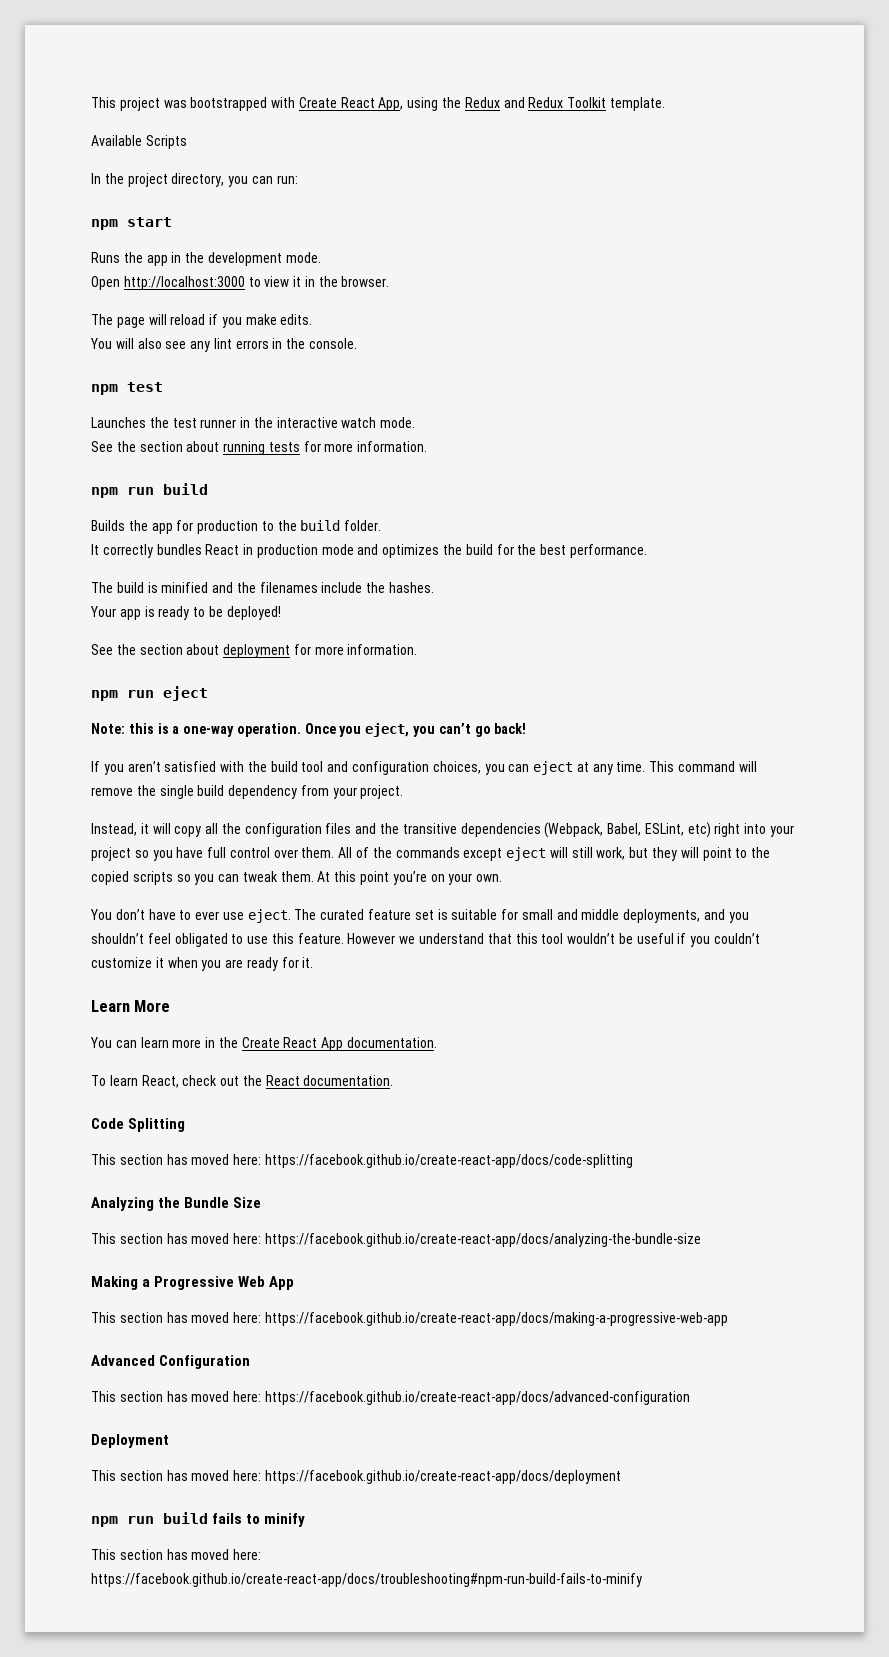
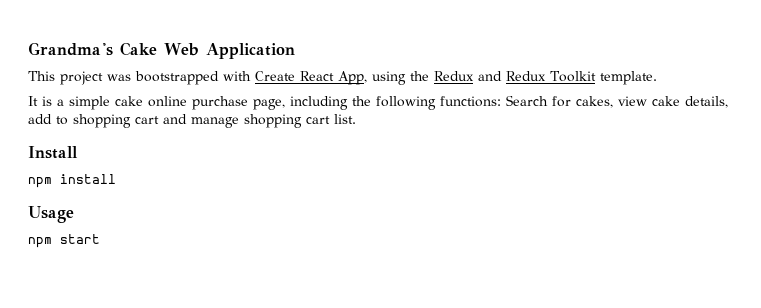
+ Grandma's Cake Web Application
- Available Scripts
- In the project directory, you can run:
+ It is a simple cake online purchase page, including the following functions: Search for cakes, view cake details, add to shopping cart and manage shopping cart list.
+ Install
+ npm install
+ Usage
  npm start
- Runs the app in the development mode.
- Open http://localhost:3000 to view it in the browser.
- The page will reload if you make edits.
- You will also see any lint errors in the console.
- npm test
- Launches the test runner in the interactive watch mode.
- See the section about running tests for more information.
- npm run build
- Builds the app for production to the build folder.
- It correctly bundles React in production mode and optimizes the build for the best performance.
- The build is minified and the filenames include the hashes.
- Your app is ready to be deployed!
- See the section about deployment for more information.
- npm run eject
- Note: this is a one-way operation. Once you eject, you can’t go back!
- If you aren’t satisfied with the build tool and configuration choices, you can eject at any time. This command will remove the single build dependency from your project.
- Instead, it will copy all the configuration files and the transitive dependencies (Webpack, Babel, ESLint, etc) right into your project so you have full control over them. All of the commands except eject will still work, but they will point to the copied scripts so you can tweak them. At this point you’re on your own.
- You don’t have to ever use eject. The curated feature set is suitable for small and middle deployments, and you shouldn’t feel obligated to use this feature. However we understand that this tool wouldn’t be useful if you couldn’t customize it when you are ready for it.
- Learn More
- You can learn more in the Create React App documentation.
- To learn React, check out the React documentation.
- Code Splitting
- This section has moved here: https://facebook.github.io/create-react-app/docs/code-splitting
- Analyzing the Bundle Size
- This section has moved here: https://facebook.github.io/create-react-app/docs/analyzing-the-bundle-size
- Making a Progressive Web App
- This section has moved here: https://facebook.github.io/create-react-app/docs/making-a-progressive-web-app
- Advanced Configuration
- This section has moved here: https://facebook.github.io/create-react-app/docs/advanced-configuration
- Deployment
- This section has moved here: https://facebook.github.io/create-react-app/docs/deployment
- npm run build fails to minify
- This section has moved here: https://facebook.github.io/create-react-app/docs/troubleshooting#npm-run-build-fails-to-minify

